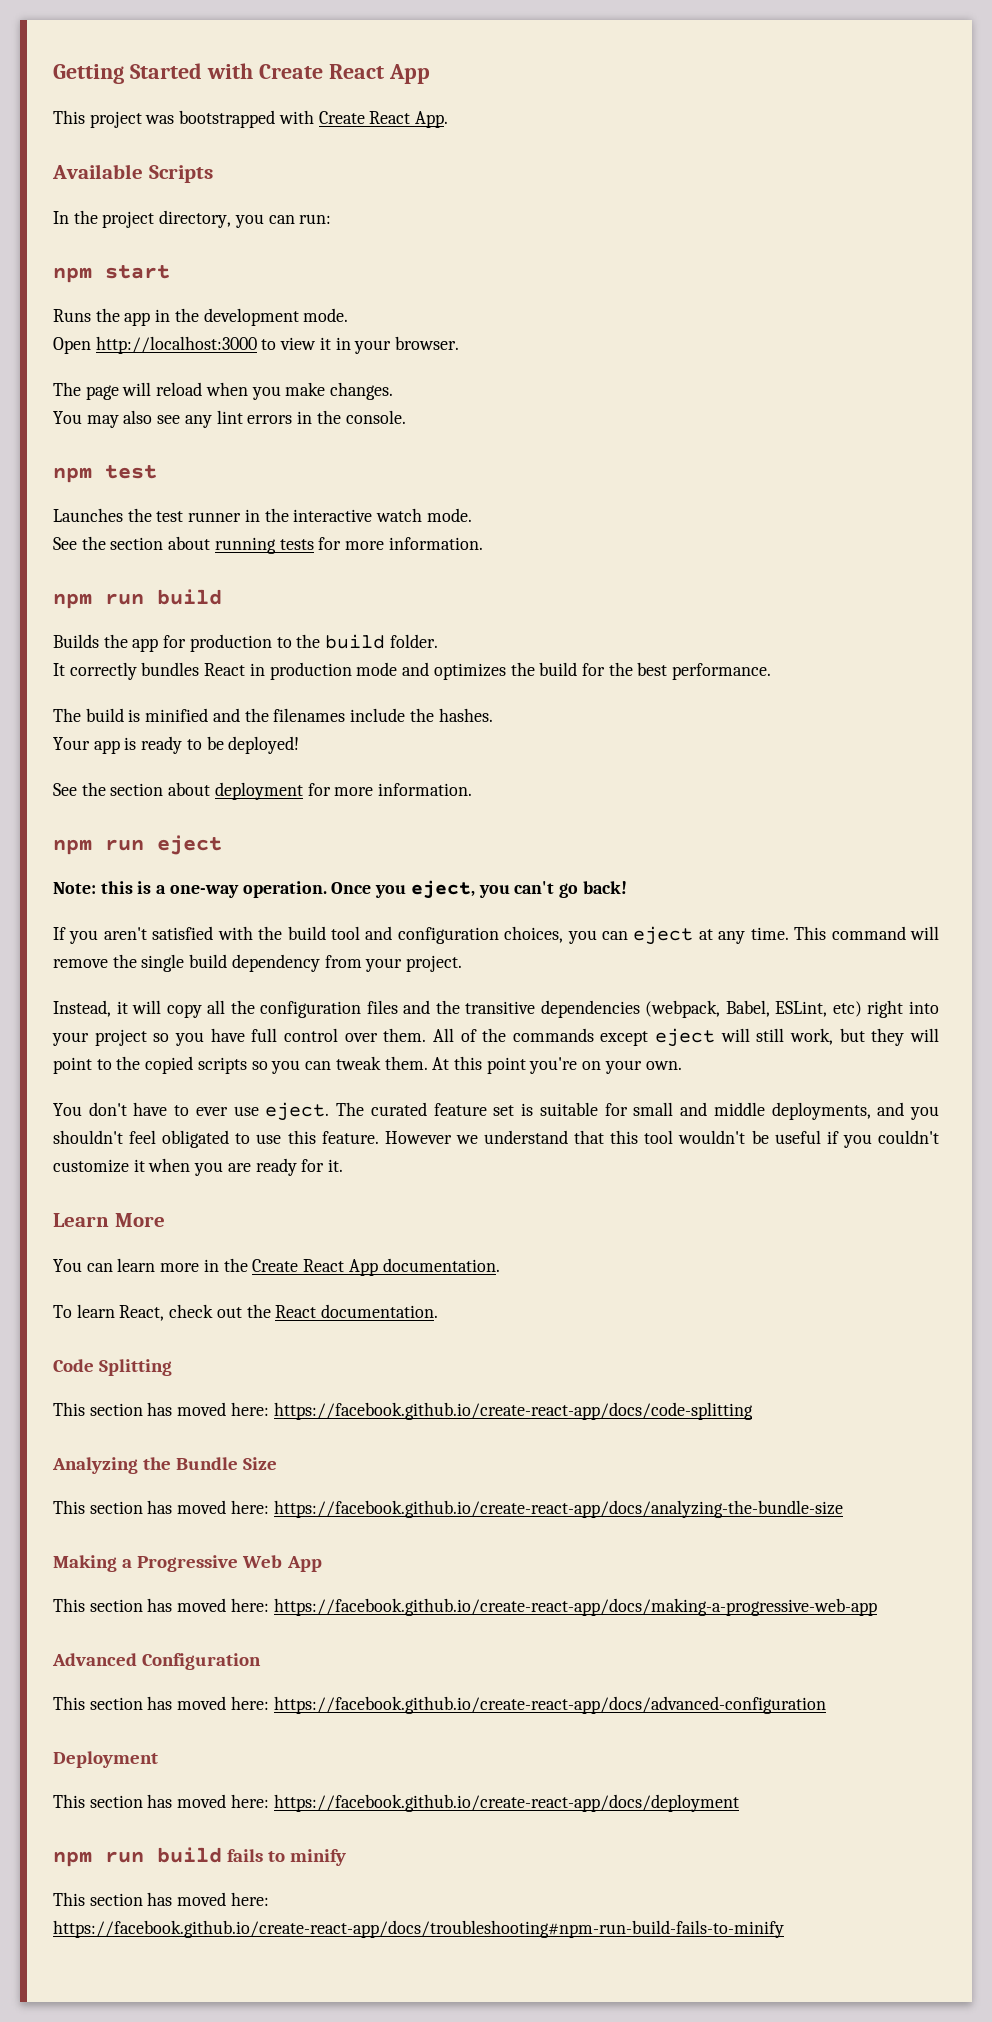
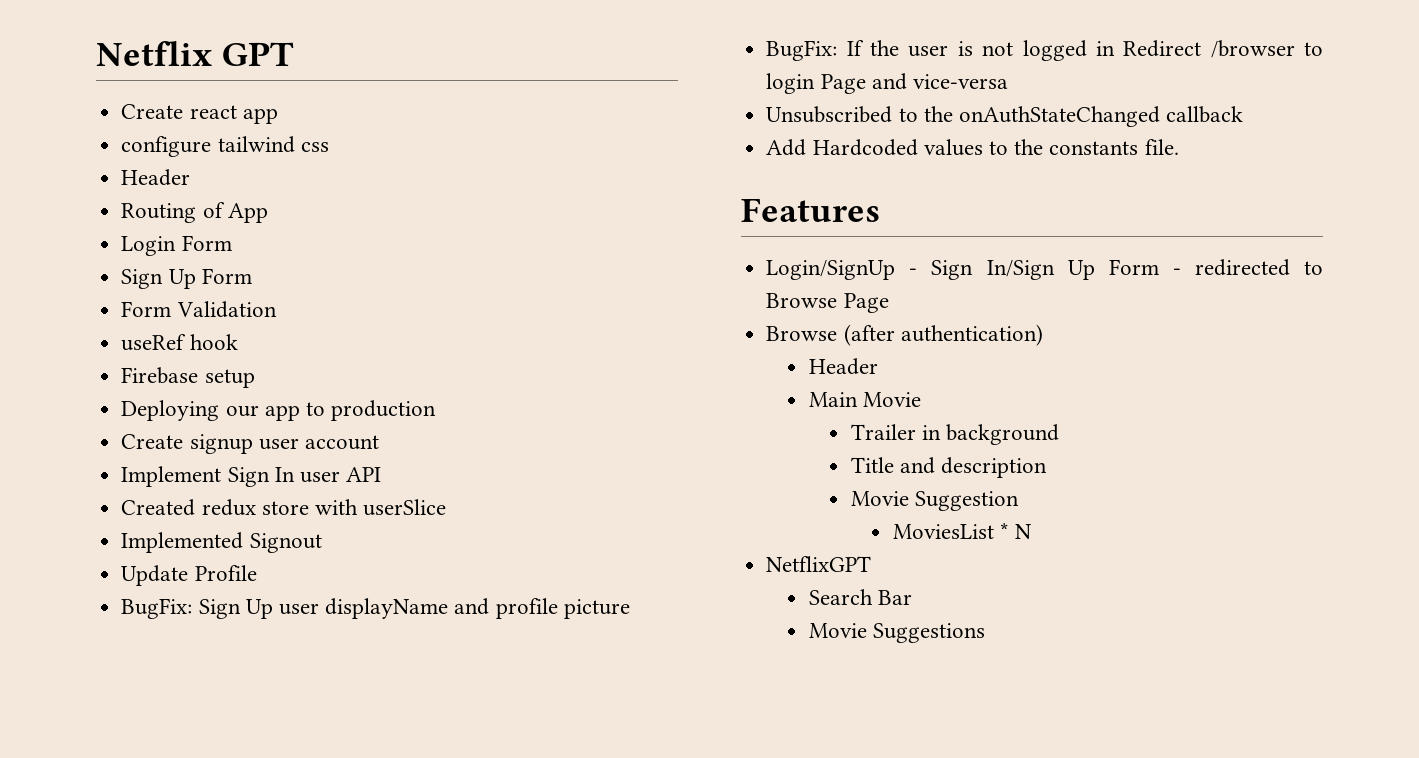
- Getting Started with Create React App
- This project was bootstrapped with Create React App.
- Available Scripts
- In the project directory, you can run:
- npm start
- Runs the app in the development mode.
- Open http://localhost:3000 to view it in your browser.
- The page will reload when you make changes.
- You may also see any lint errors in the console.
- npm test
- Launches the test runner in the interactive watch mode.
- See the section about running tests for more information.
- npm run build
- Builds the app for production to the build folder.
- It correctly bundles React in production mode and optimizes the build for the best performance.
- The build is minified and the filenames include the hashes.
- Your app is ready to be deployed!
- See the section about deployment for more information.
- npm run eject
- Note: this is a one-way operation. Once you eject, you can't go back!
- If you aren't satisfied with the build tool and configuration choices, you can eject at any time. This command will remove the single build dependency from your project.
- Instead, it will copy all the configuration files and the transitive dependencies (webpack, Babel, ESLint, etc) right into your project so you have full control over them. All of the commands except eject will still work, but they will point to the copied scripts so you can tweak them. At this point you're on your own.
- You don't have to ever use eject. The curated feature set is suitable for small and middle deployments, and you shouldn't feel obligated to use this feature. However we understand that this tool wouldn't be useful if you couldn't customize it when you are ready for it.
- Learn More
- You can learn more in the Create React App documentation.
- To learn React, check out the React documentation.
- Code Splitting
- This section has moved here: https://facebook.github.io/create-react-app/docs/code-splitting
- Analyzing the Bundle Size
- This section has moved here: https://facebook.github.io/create-react-app/docs/analyzing-the-bundle-size
- Making a Progressive Web App
- This section has moved here: https://facebook.github.io/create-react-app/docs/making-a-progressive-web-app
- Advanced Configuration
- This section has moved here: https://facebook.github.io/create-react-app/docs/advanced-configuration
- Deployment
- This section has moved here: https://facebook.github.io/create-react-app/docs/deployment
- npm run build fails to minify
- This section has moved here: https://facebook.github.io/create-react-app/docs/troubleshooting#npm-run-build-fails-to-minify
+ Netflix GPT
+ Create react app
+ configure tailwind css
+ Header
+ Routing of App
+ Login Form
+ Sign Up Form
+ Form Validation
+ useRef hook
+ Firebase setup
+ Deploying our app to production
+ Create signup user account
+ Implement Sign In user API
+ Created redux store with userSlice
+ Implemented Signout
+ Update Profile
+ BugFix: Sign Up user displayName and profile picture
+ BugFix: If the user is not logged in Redirect /browser to login Page and vice-versa
+ Unsubscribed to the onAuthStateChanged callback
+ Add Hardcoded values to the constants file.
+ Features
+ Login/SignUp - Sign In/Sign Up Form - redirected to Browse Page
+ Browse (after authentication)
+ Header
+ Main Movie
+ Trailer in background
+ Title and description
+ Movie Suggestion
+ MoviesList * N
+ NetflixGPT
+ Search Bar
+ Movie Suggestions

